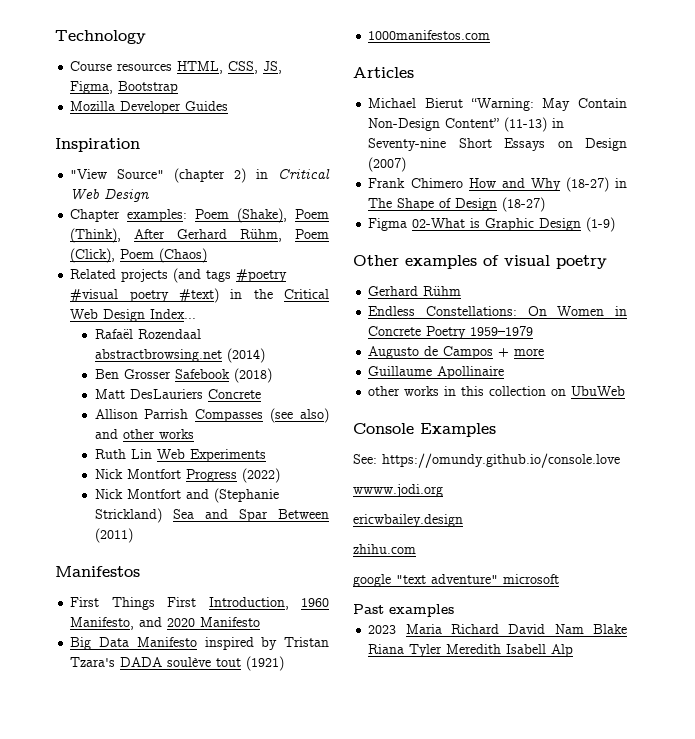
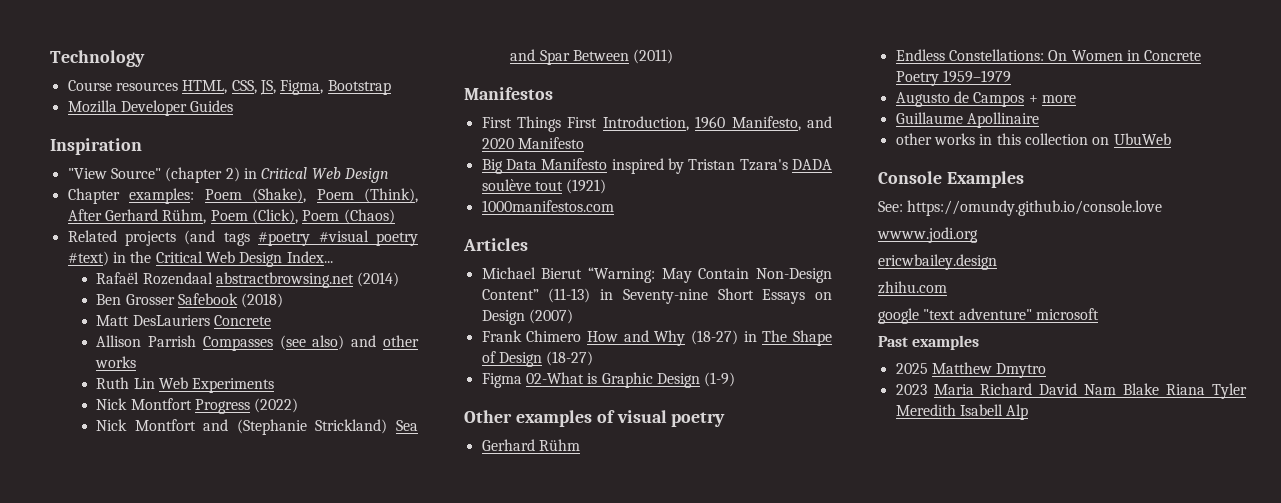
+ 2025 Matthew Dmytro

